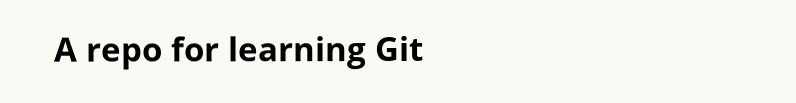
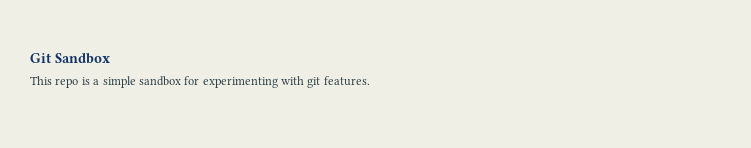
- A repo for learning Git
+ Git Sandbox
+ This repo is a simple sandbox for experimenting with git features.

